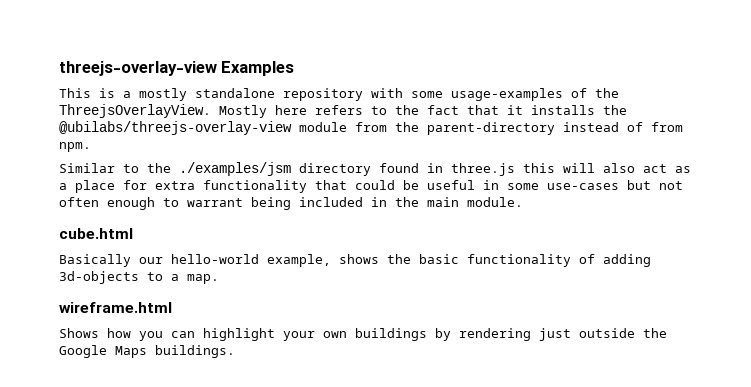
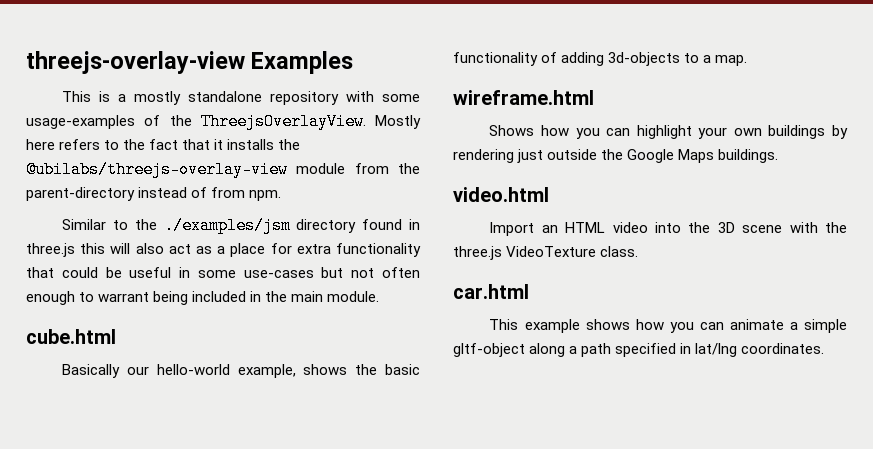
+ video.html
+ Import an HTML video into the 3D scene with the three.js VideoTexture class.
+ car.html
+ This example shows how you can animate a simple gltf-object along a path specified in lat/lng coordinates.

